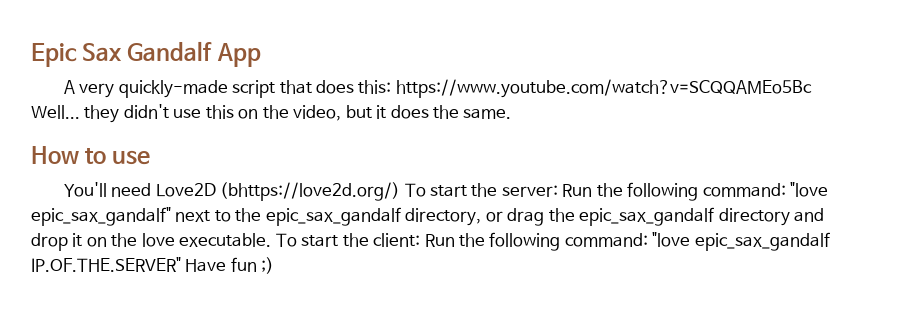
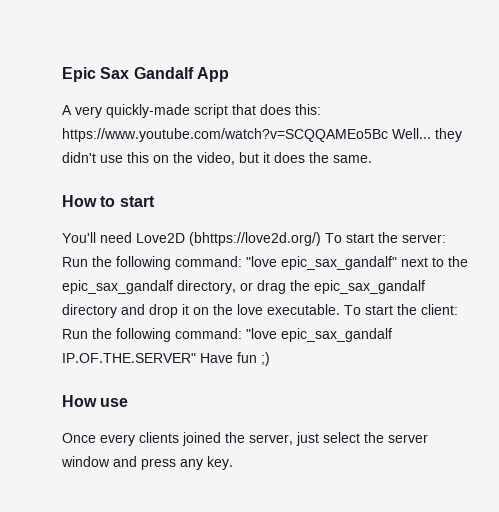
- How to use
+ How to start
+ How use
+ Once every clients joined the server, just select the server window and press any key.

